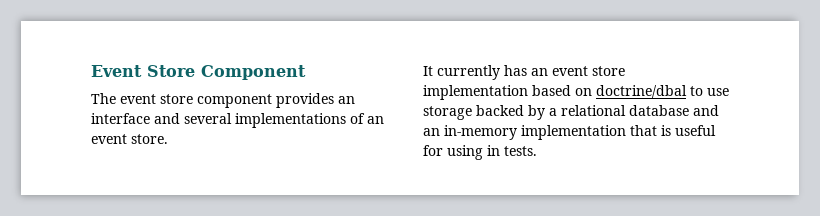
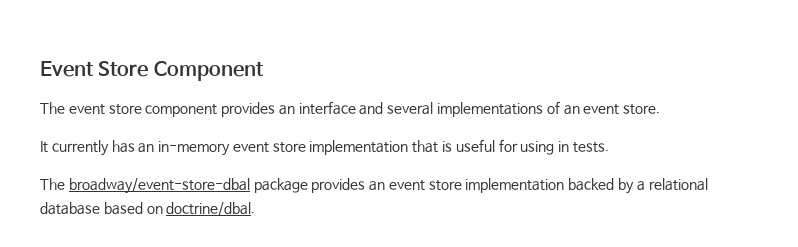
- It currently has an event store implementation based on doctrine/dbal to use storage backed by a relational database and an in-memory implementation that is useful for using in tests.
+ It currently has an in-memory event store implementation that is useful for using in tests.
+ The broadway/event-store-dbal package provides an event store implementation backed by a relational database based on doctrine/dbal.

